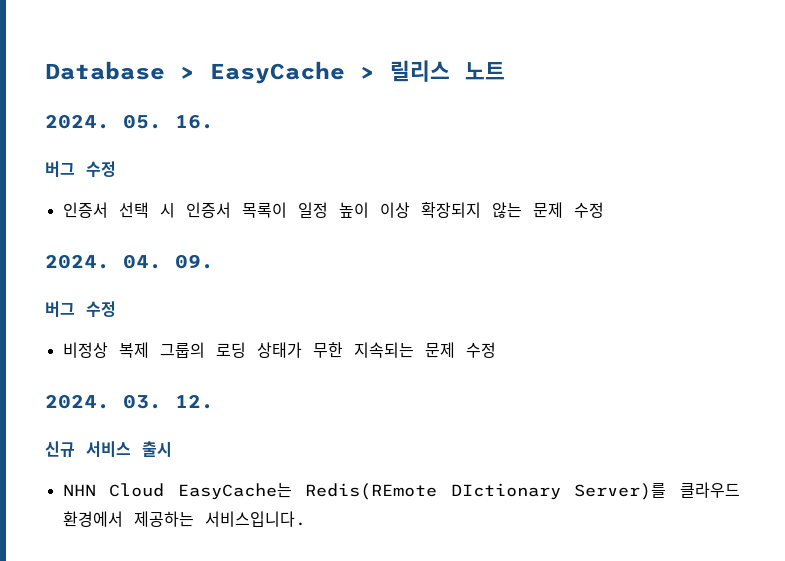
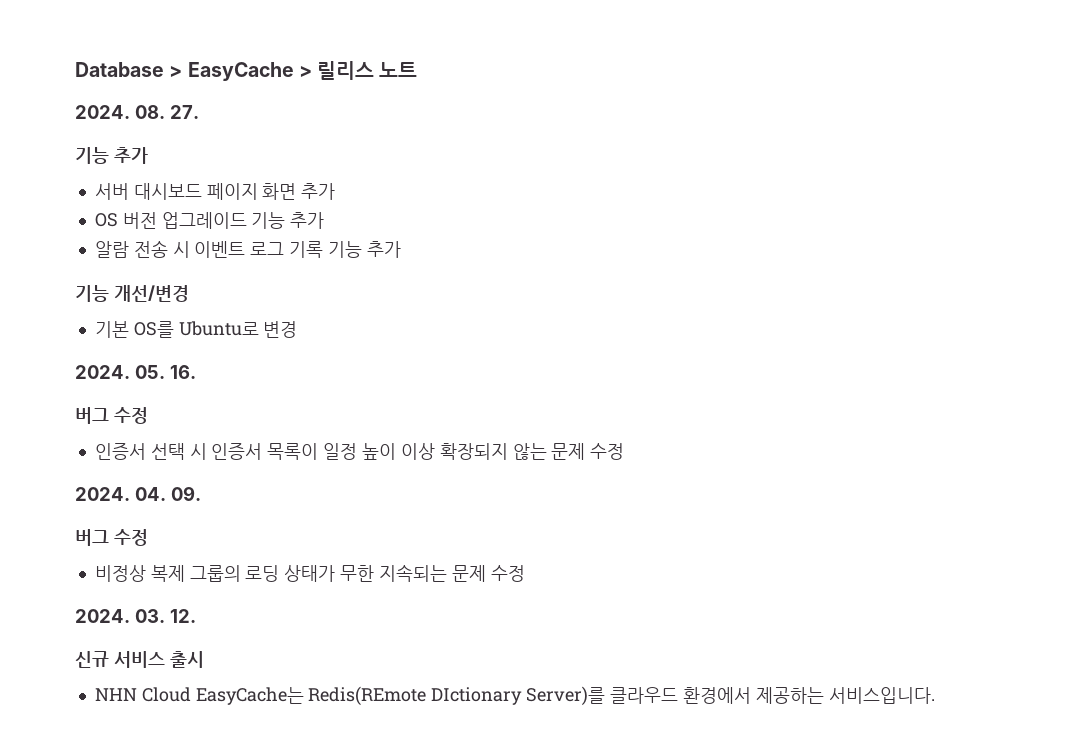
+ 2024. 08. 27.
+ 기능 추가
+ 서버 대시보드 페이지 화면 추가
+ OS 버전 업그레이드 기능 추가
+ 알람 전송 시 이벤트 로그 기록 기능 추가
+ 기능 개선/변경
+ 기본 OS를 Ubuntu로 변경

